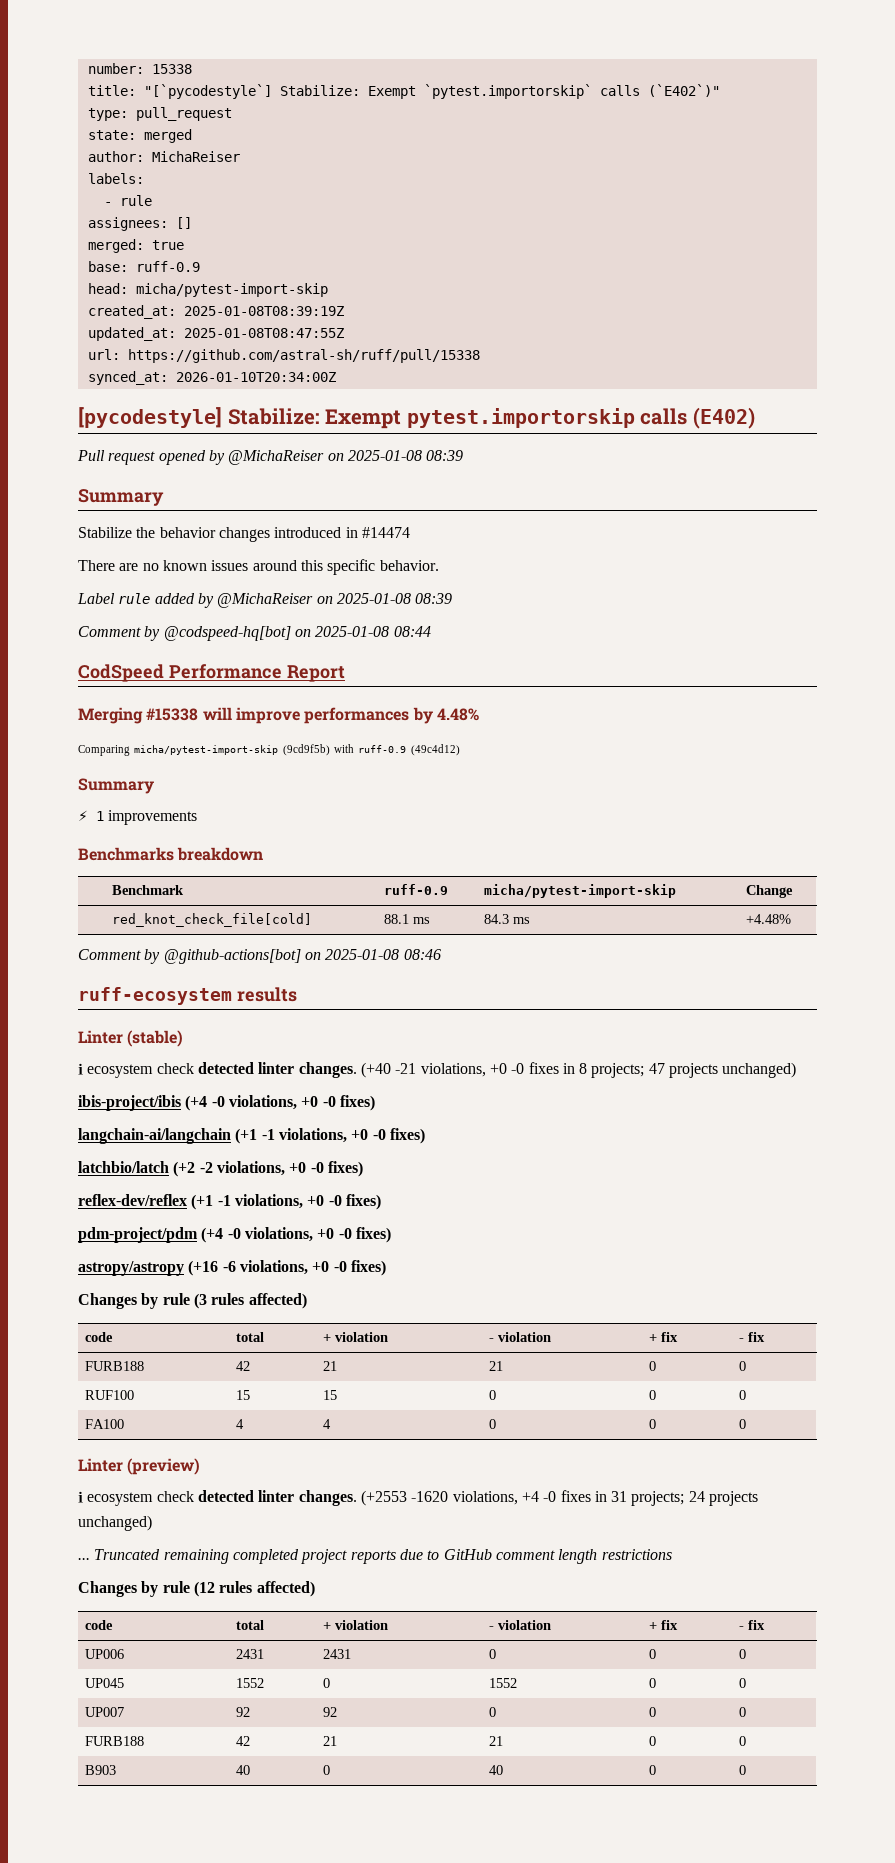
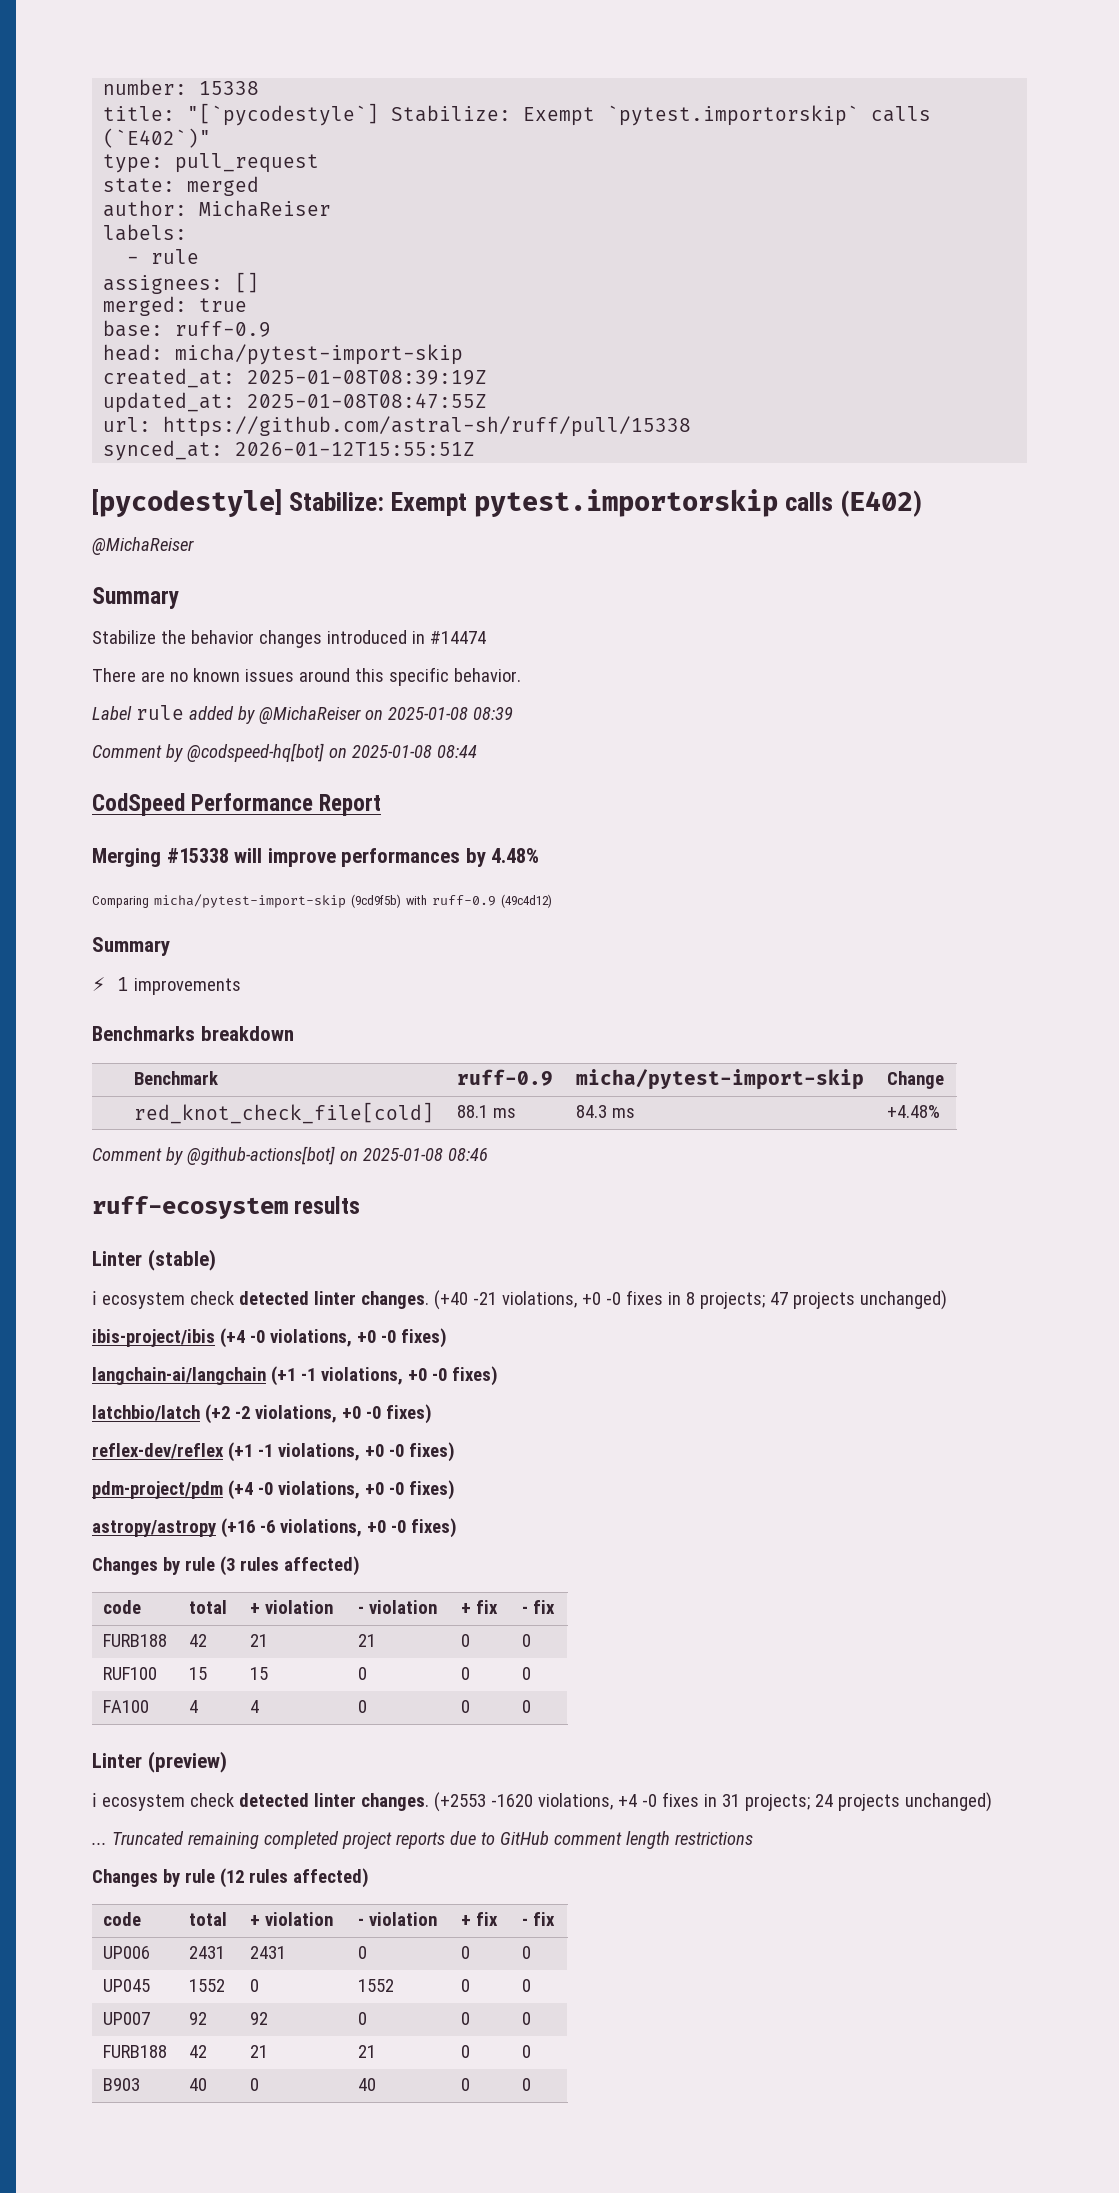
- synced_at: 2026-01-10T20:34:00Z
+ synced_at: 2026-01-12T15:55:51Z
  [pycodestyle] Stabilize: Exempt pytest.importorskip calls (E402)
- Pull request opened by @MichaReiser on 2025-01-08 08:39
+ @MichaReiser

